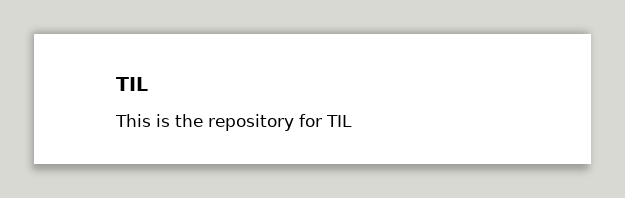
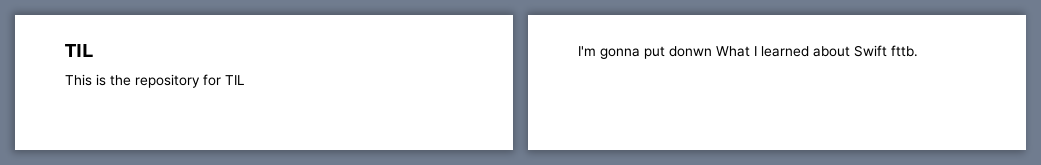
+ I'm gonna put donwn What I learned about Swift fttb.

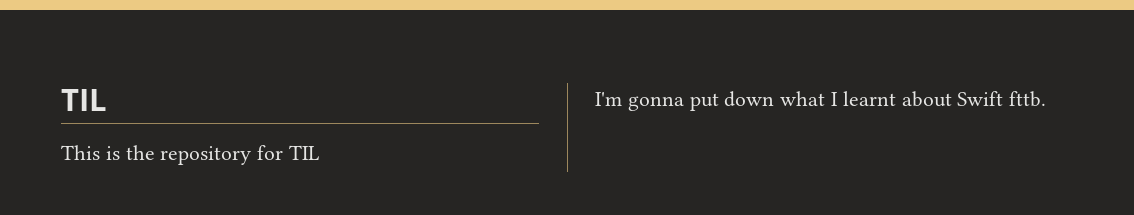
- I'm gonna put donwn What I learned about Swift fttb.
+ I'm gonna put down what I learnt about Swift fttb.

